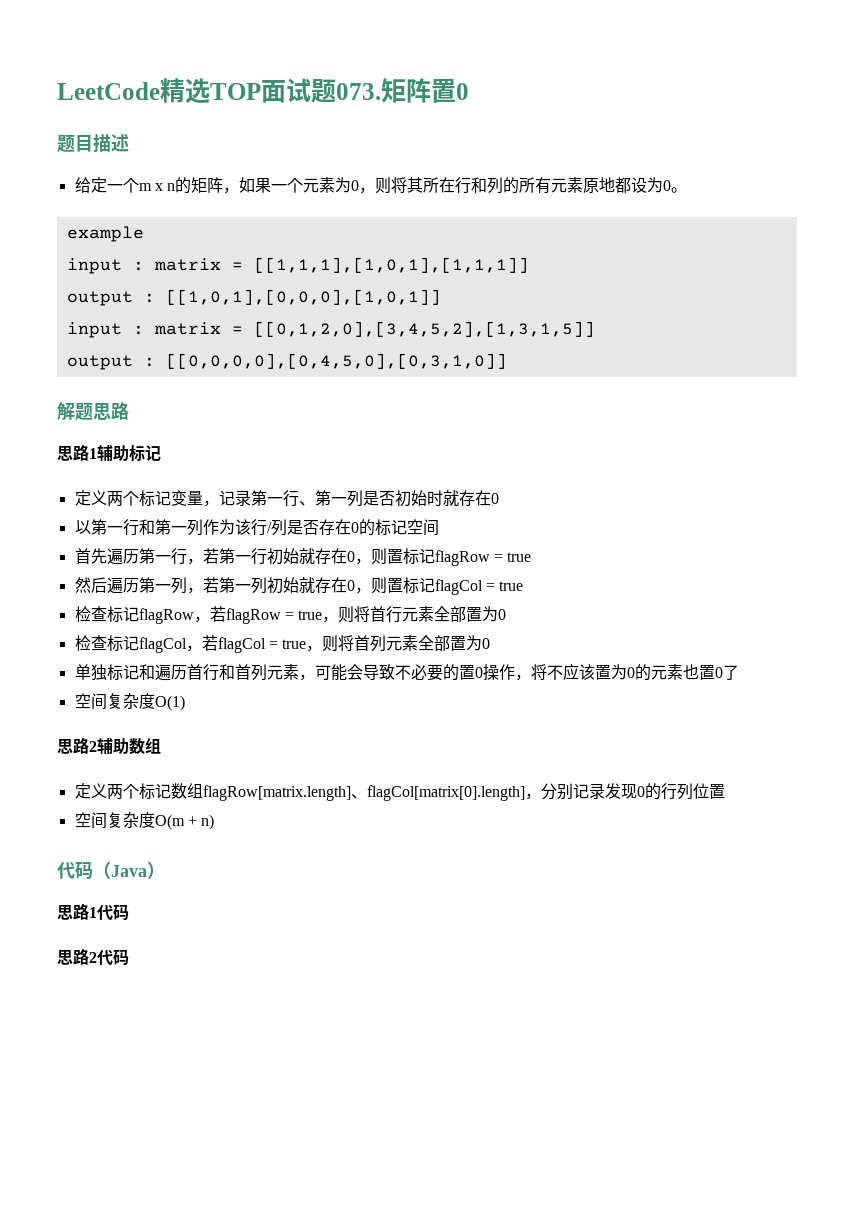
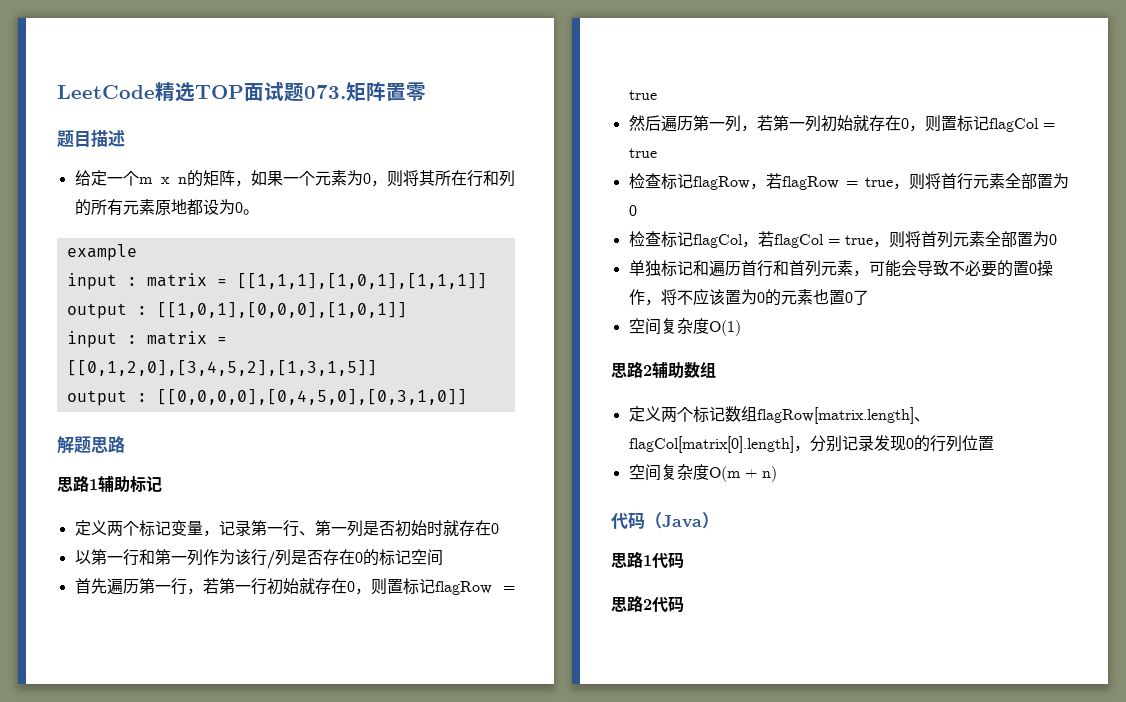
- LeetCode精选TOP面试题073.矩阵置0
+ LeetCode精选TOP面试题073.矩阵置零

